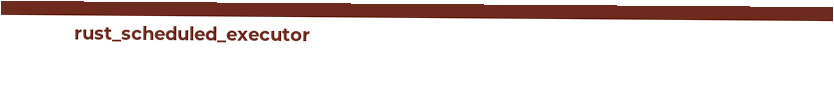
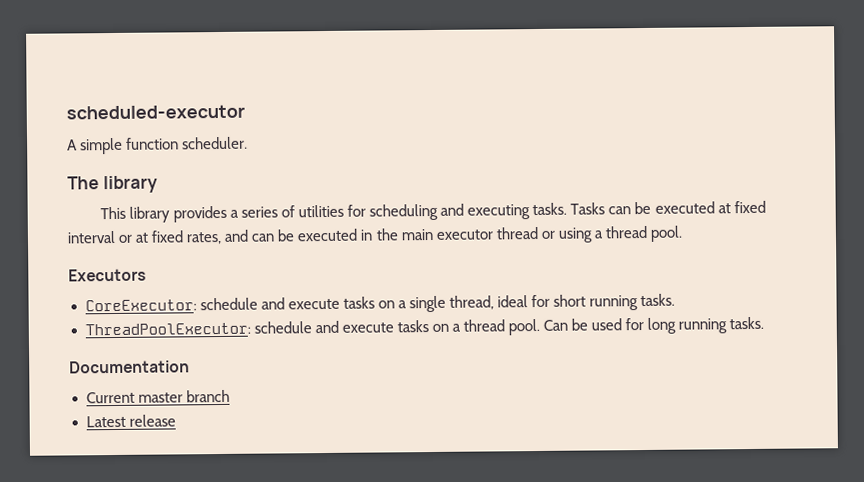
- rust_scheduled_executor
+ scheduled-executor
+ A simple function scheduler.
+ The library
+ This library provides a series of utilities for scheduling and executing tasks. Tasks can be executed at fixed interval or at fixed rates, and can be executed in the main executor thread or using a thread pool.
+ Executors
+ CoreExecutor: schedule and execute tasks on a single thread, ideal for short running tasks.
+ ThreadPoolExecutor: schedule and execute tasks on a thread pool. Can be used for long running tasks.
+ Documentation
+ Current master branch
+ Latest release

